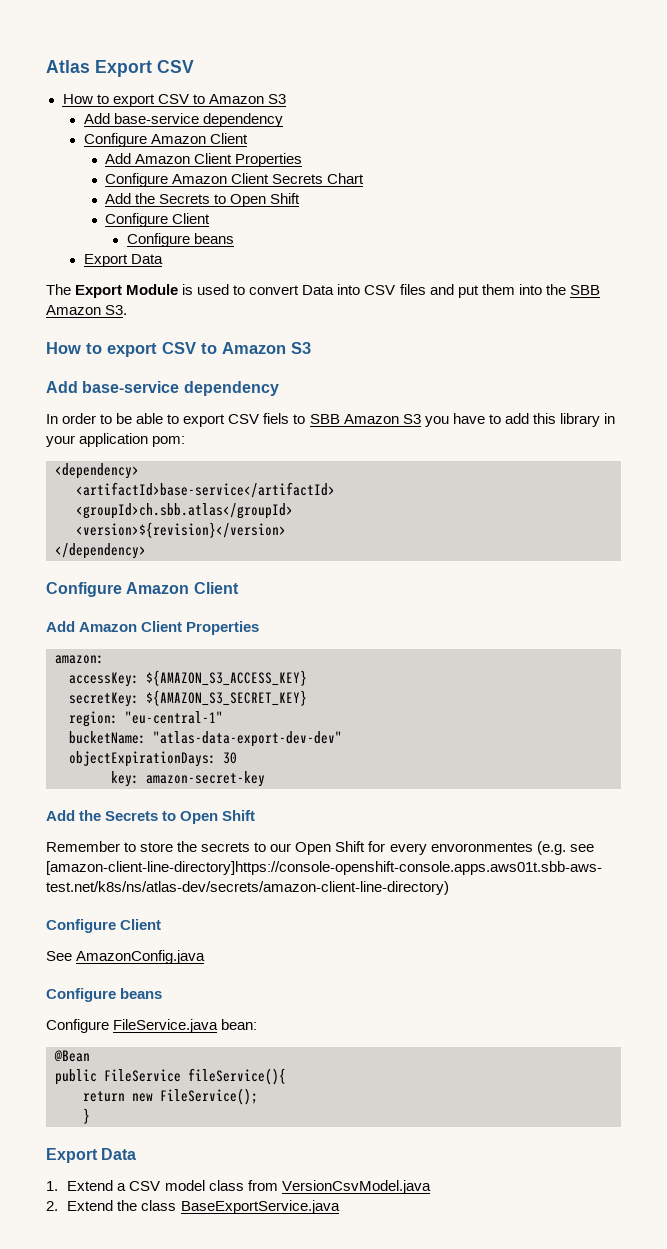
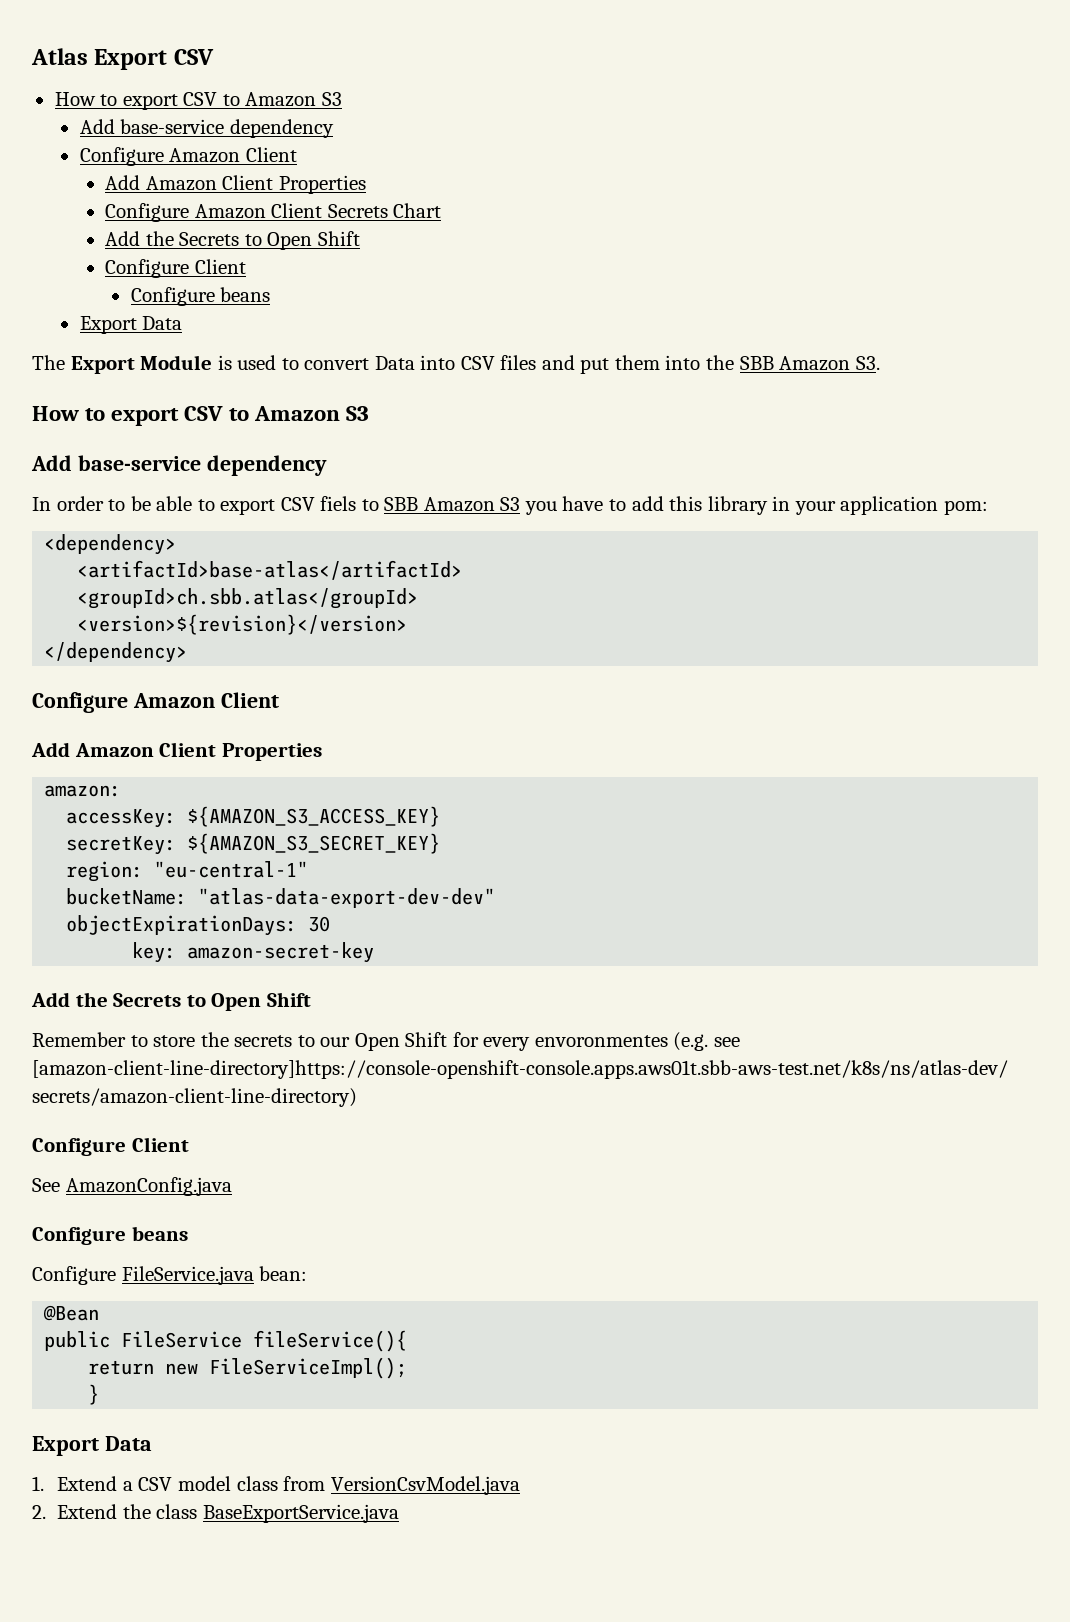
- <artifactId>base-service</artifactId>
+ <artifactId>base-atlas</artifactId>
- return new FileService();
+ return new FileServiceImpl();

